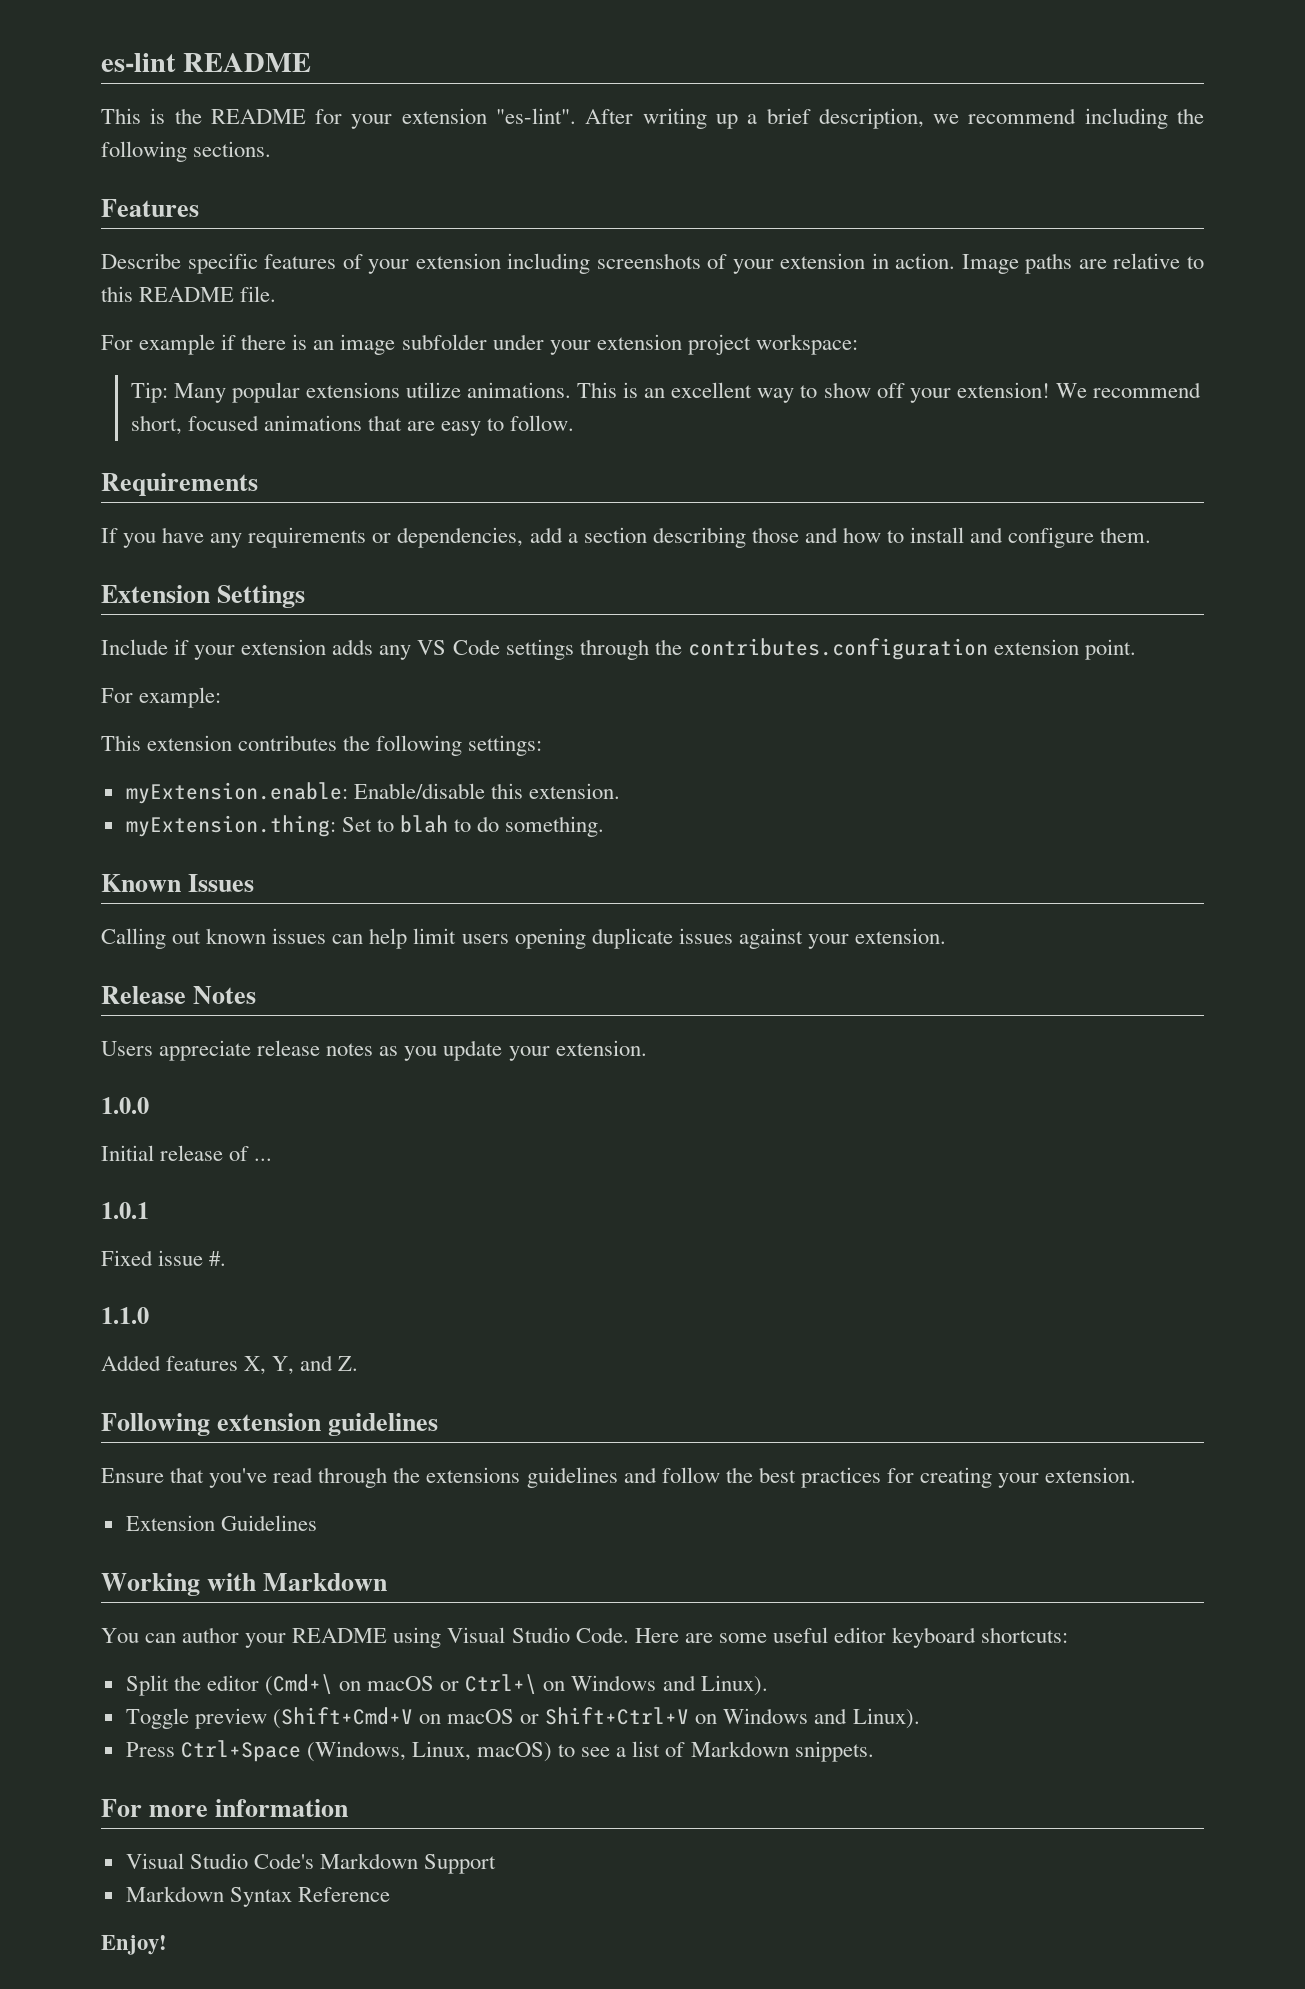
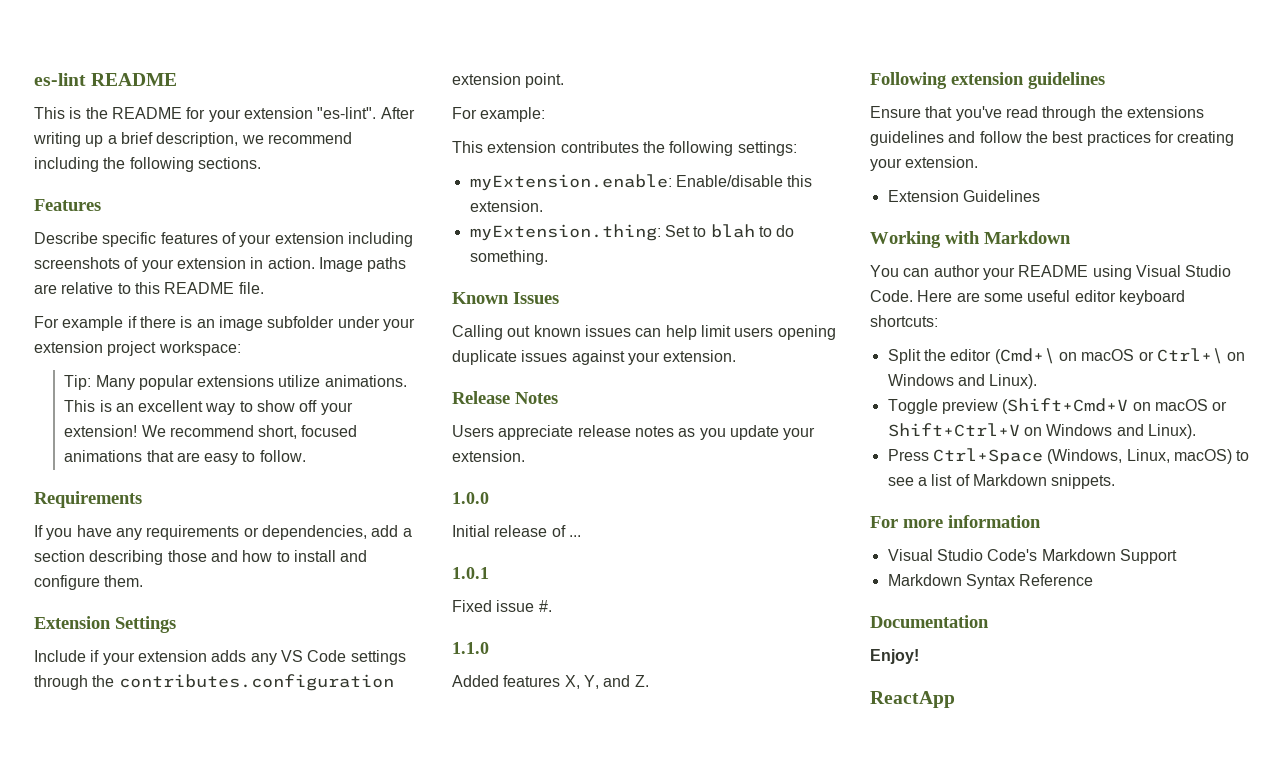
+ Documentation
+ ReactApp

